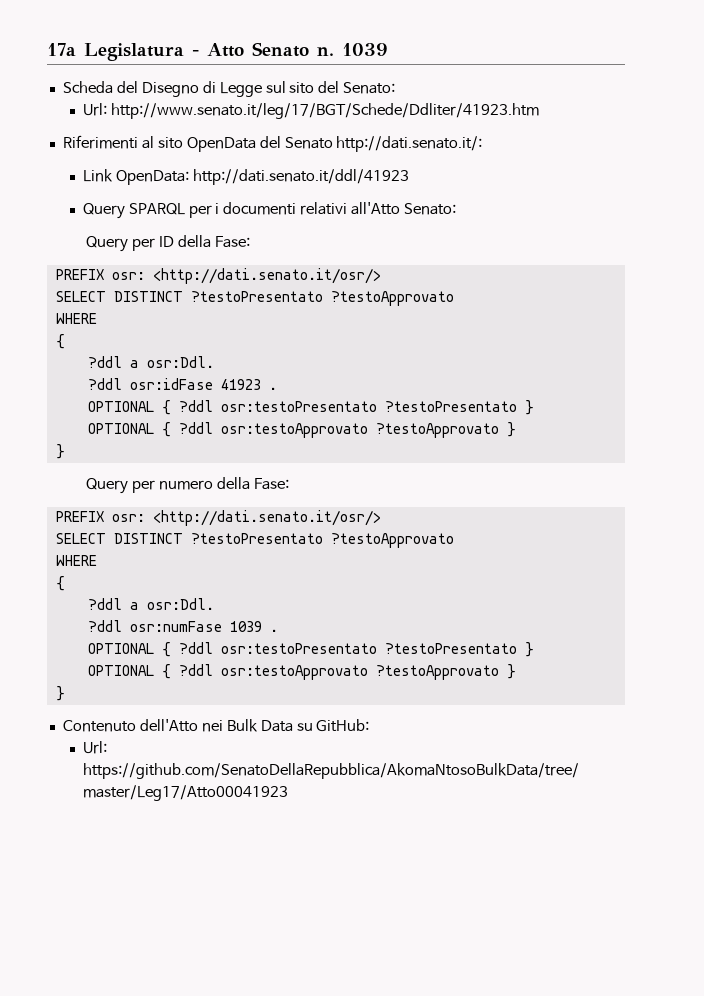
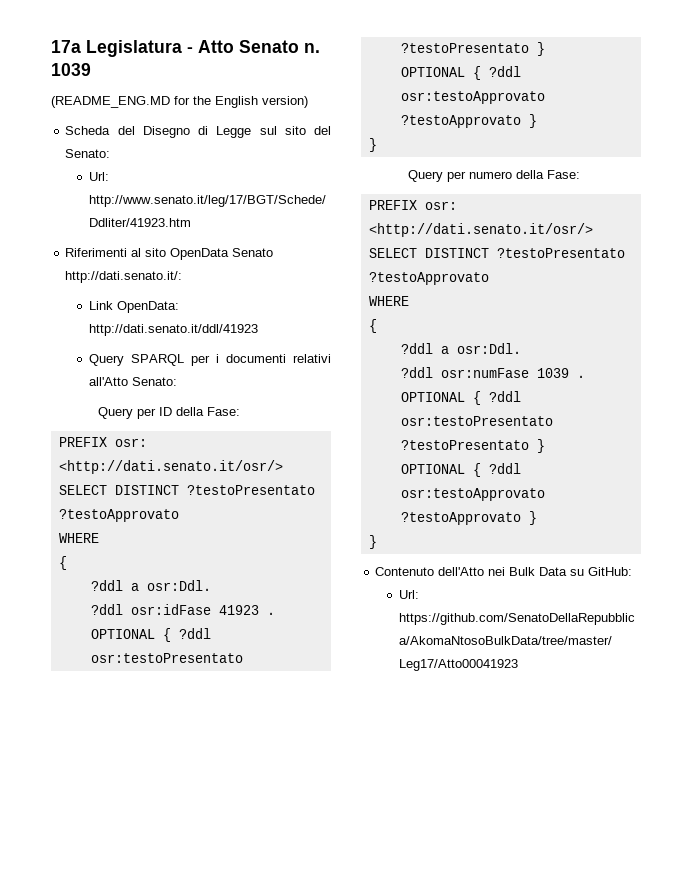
+ (README_ENG.MD for the English version)
- Riferimenti al sito OpenData del Senato http://dati.senato.it/:
+ Riferimenti al sito OpenData Senato http://dati.senato.it/:

